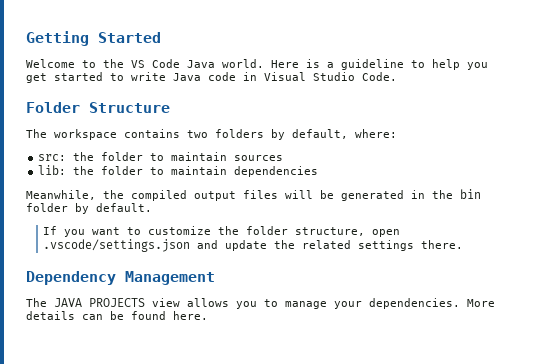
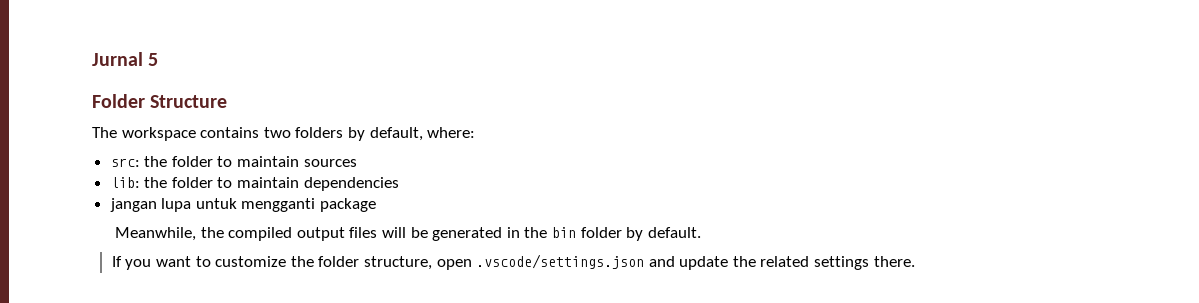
- Getting Started
- Welcome to the VS Code Java world. Here is a guideline to help you get started to write Java code in Visual Studio Code.
+ Jurnal 5
+ jangan lupa untuk mengganti package
- Dependency Management
- The JAVA PROJECTS view allows you to manage your dependencies. More details can be found here.

